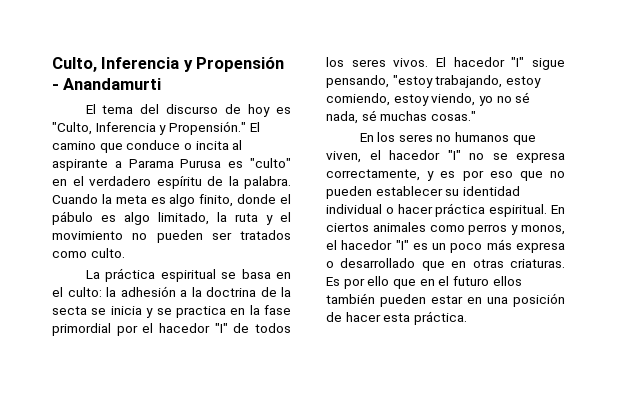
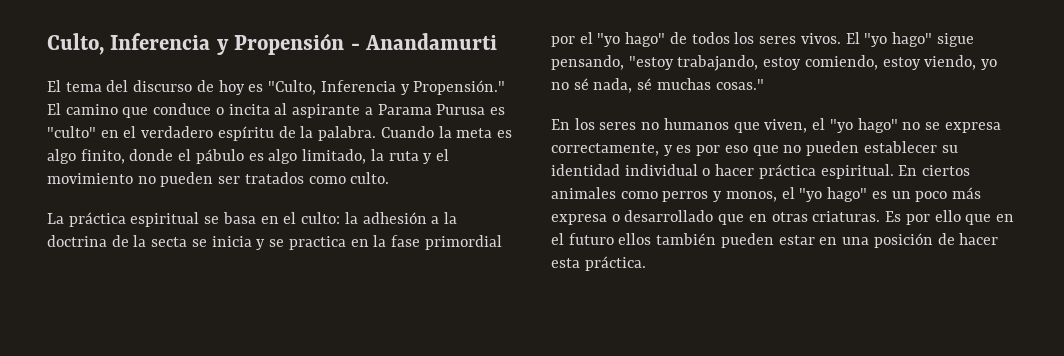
- La práctica espiritual se basa en el culto: la adhesión a la doctrina de la secta se inicia y se practica en la fase primordial por el hacedor "I" de todos los seres vivos.
+ La práctica espiritual se basa en el culto: la adhesión a la doctrina de la secta se inicia y se practica en la fase primordial por el "yo hago" de todos los seres vivos.
- El hacedor "I" sigue pensando, "estoy trabajando, estoy comiendo, estoy viendo, yo no sé nada, sé muchas cosas."
+ El "yo hago" sigue pensando, "estoy trabajando, estoy comiendo, estoy viendo, yo no sé nada, sé muchas cosas."
- En los seres no humanos que viven, el hacedor "I" no se expresa correctamente, y es por eso que no pueden establecer su identidad individual o hacer práctica espiritual.
+ En los seres no humanos que viven, el "yo hago" no se expresa correctamente, y es por eso que no pueden establecer su identidad individual o hacer práctica espiritual.
- En ciertos animales como perros y monos, el hacedor "I" es un poco más expresa o desarrollado que en otras criaturas.
+ En ciertos animales como perros y monos, el "yo hago" es un poco más expresa o desarrollado que en otras criaturas.

